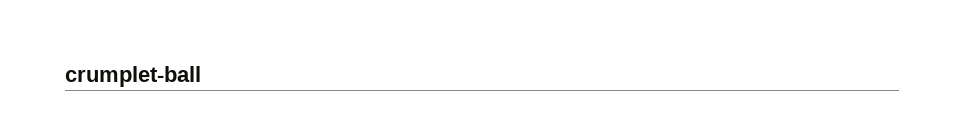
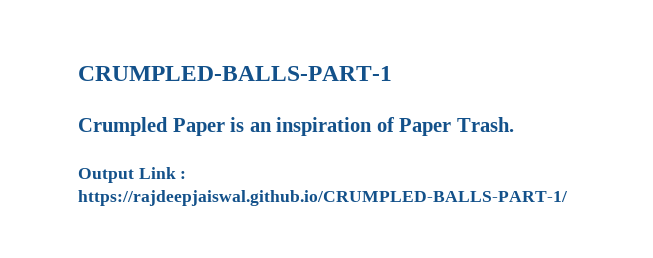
- crumplet-ball
+ CRUMPLED-BALLS-PART-1
+ Crumpled Paper is an inspiration of Paper Trash.
+ Output Link : https://rajdeepjaiswal.github.io/CRUMPLED-BALLS-PART-1/

